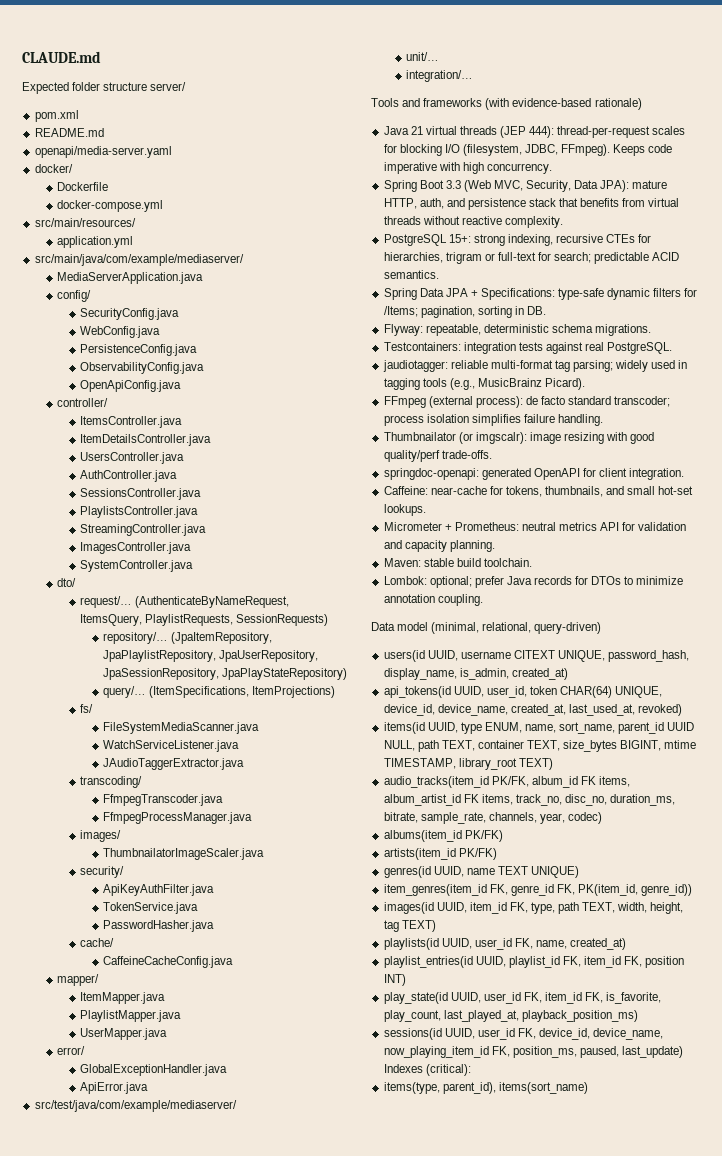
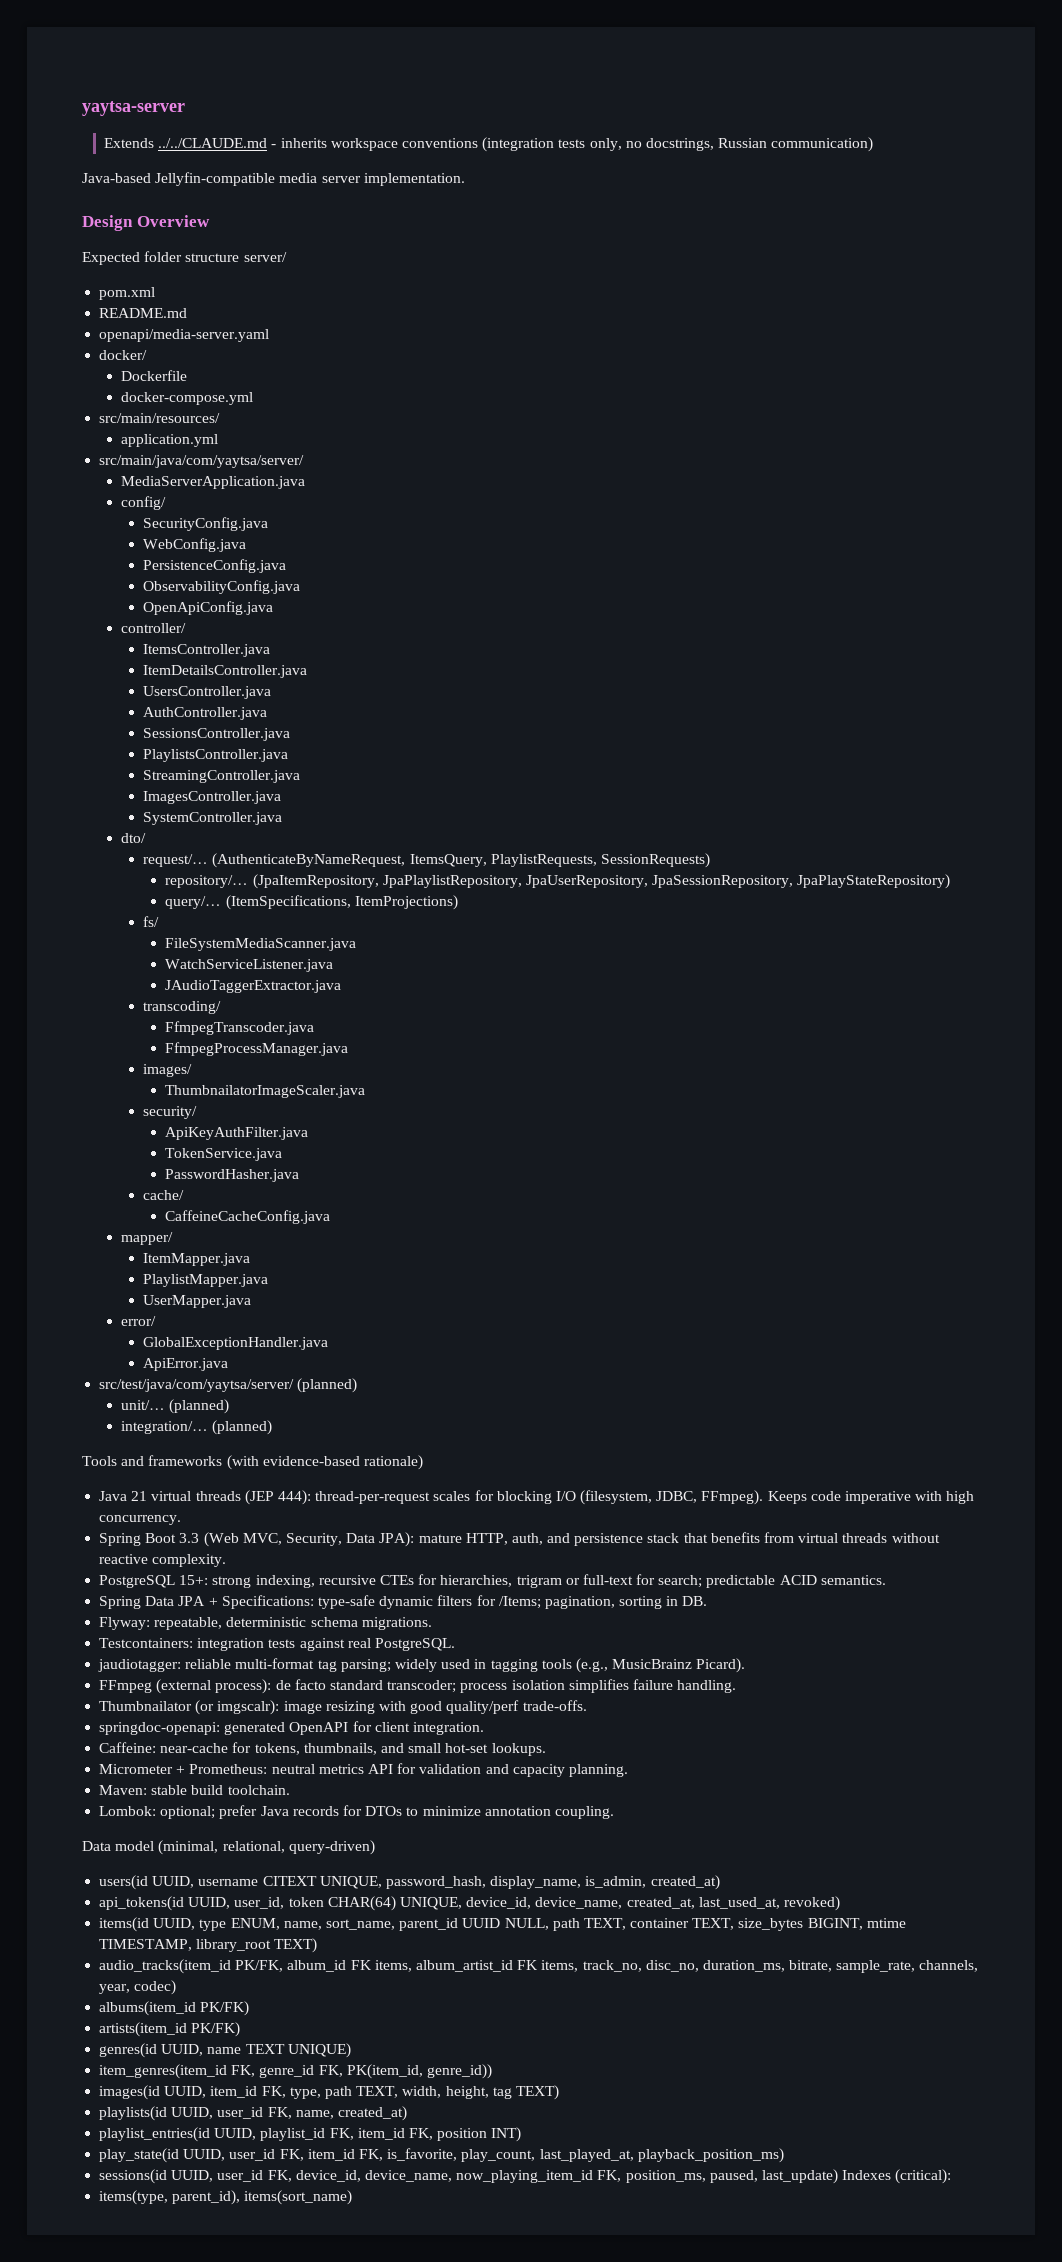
- CLAUDE.md
+ yaytsa-server
+ Extends ../../CLAUDE.md - inherits workspace conventions (integration tests only, no docstrings, Russian communication)
+ Java-based Jellyfin-compatible media server implementation.
+ Design Overview
- src/main/java/com/example/mediaserver/
+ src/main/java/com/yaytsa/server/
- src/test/java/com/example/mediaserver/
+ src/test/java/com/yaytsa/server/ (planned)
- unit/…
+ unit/… (planned)
- integration/…
+ integration/… (planned)

